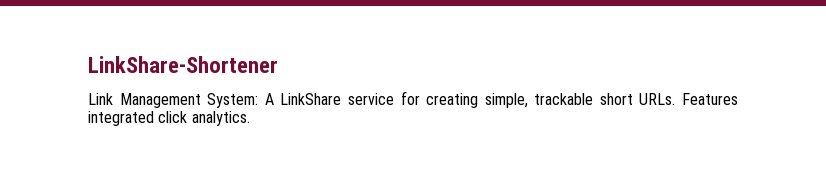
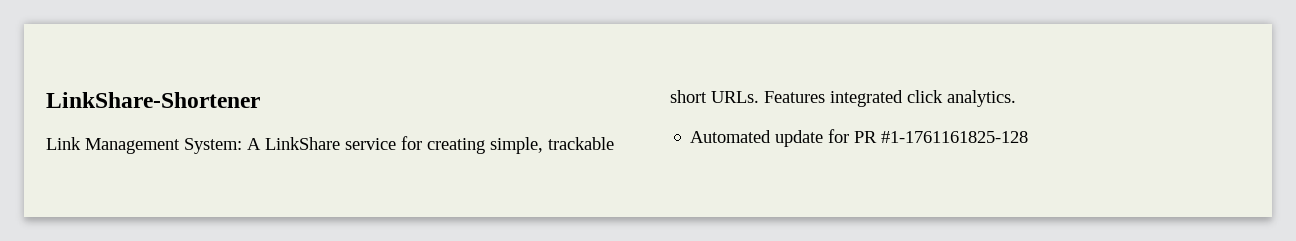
+ Automated update for PR #1-1761161825-128

